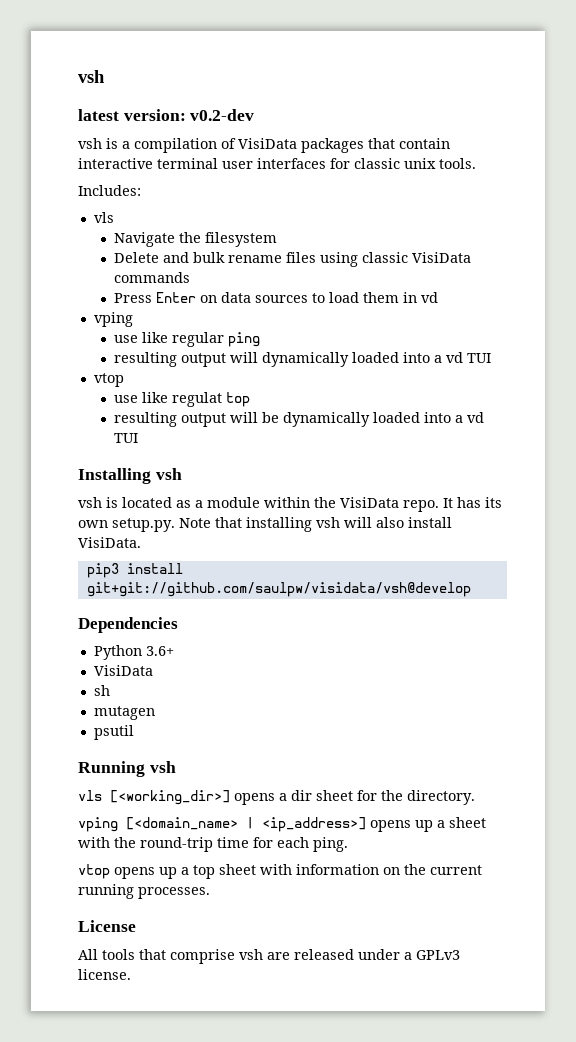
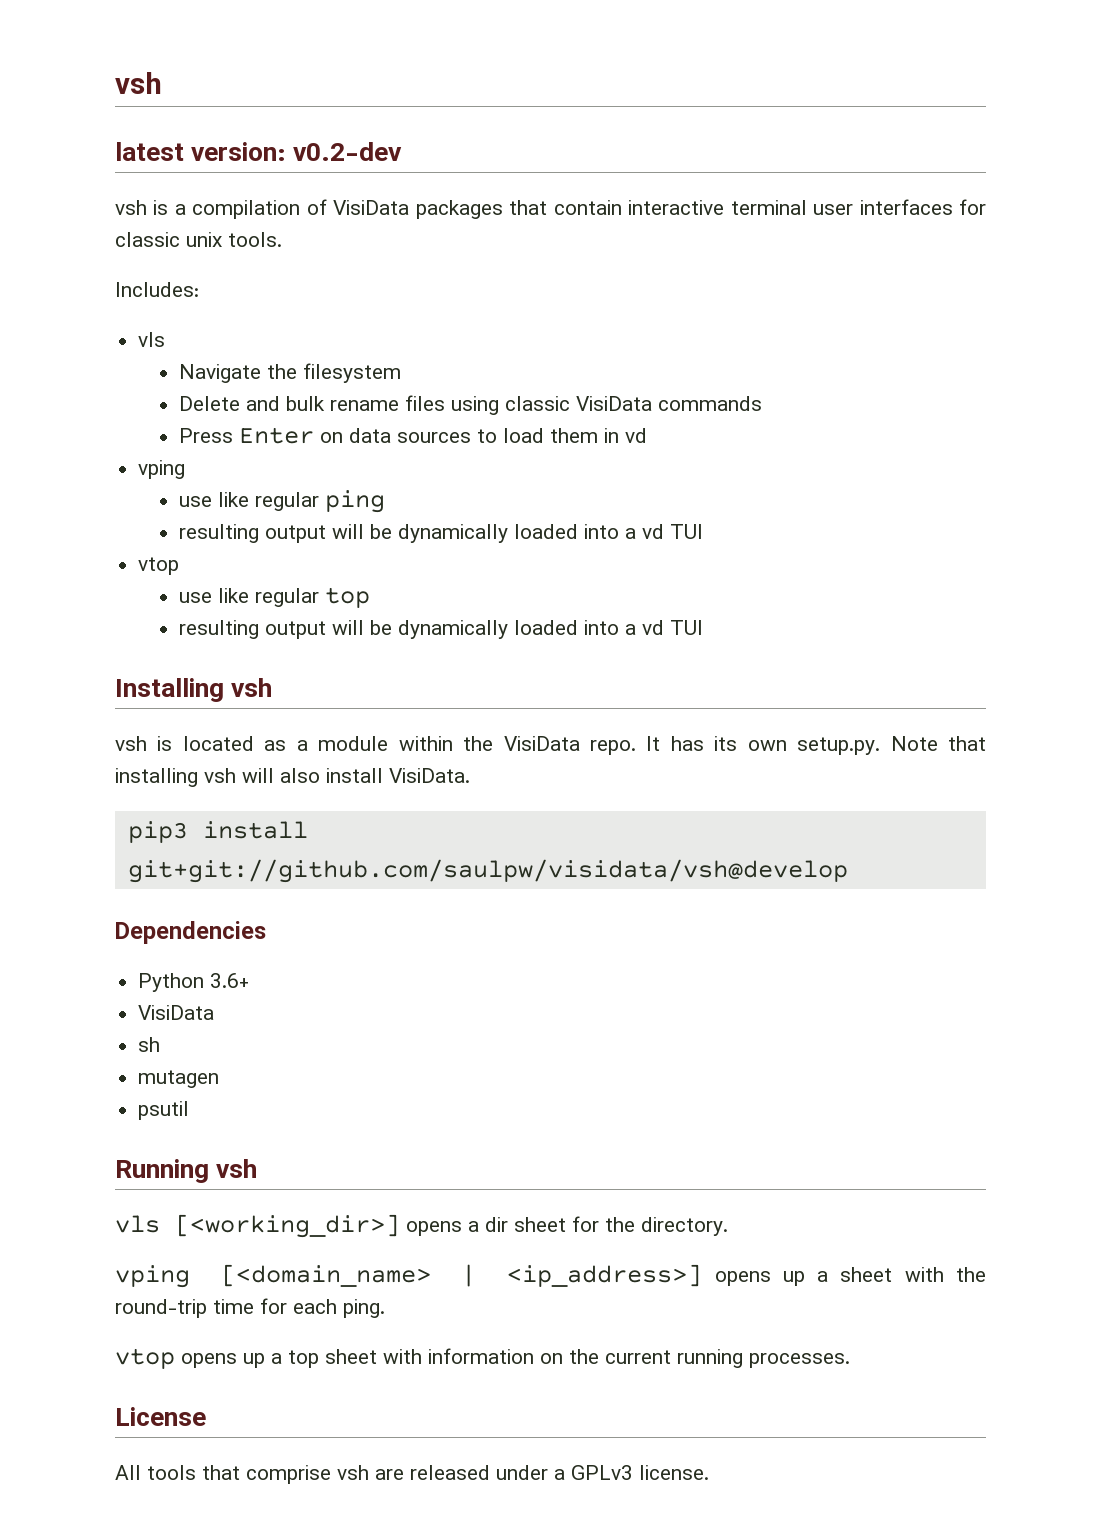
  use like regular ping
- resulting output will dynamically loaded into a vd TUI
+ resulting output will be dynamically loaded into a vd TUI
- use like regulat top
+ use like regular top

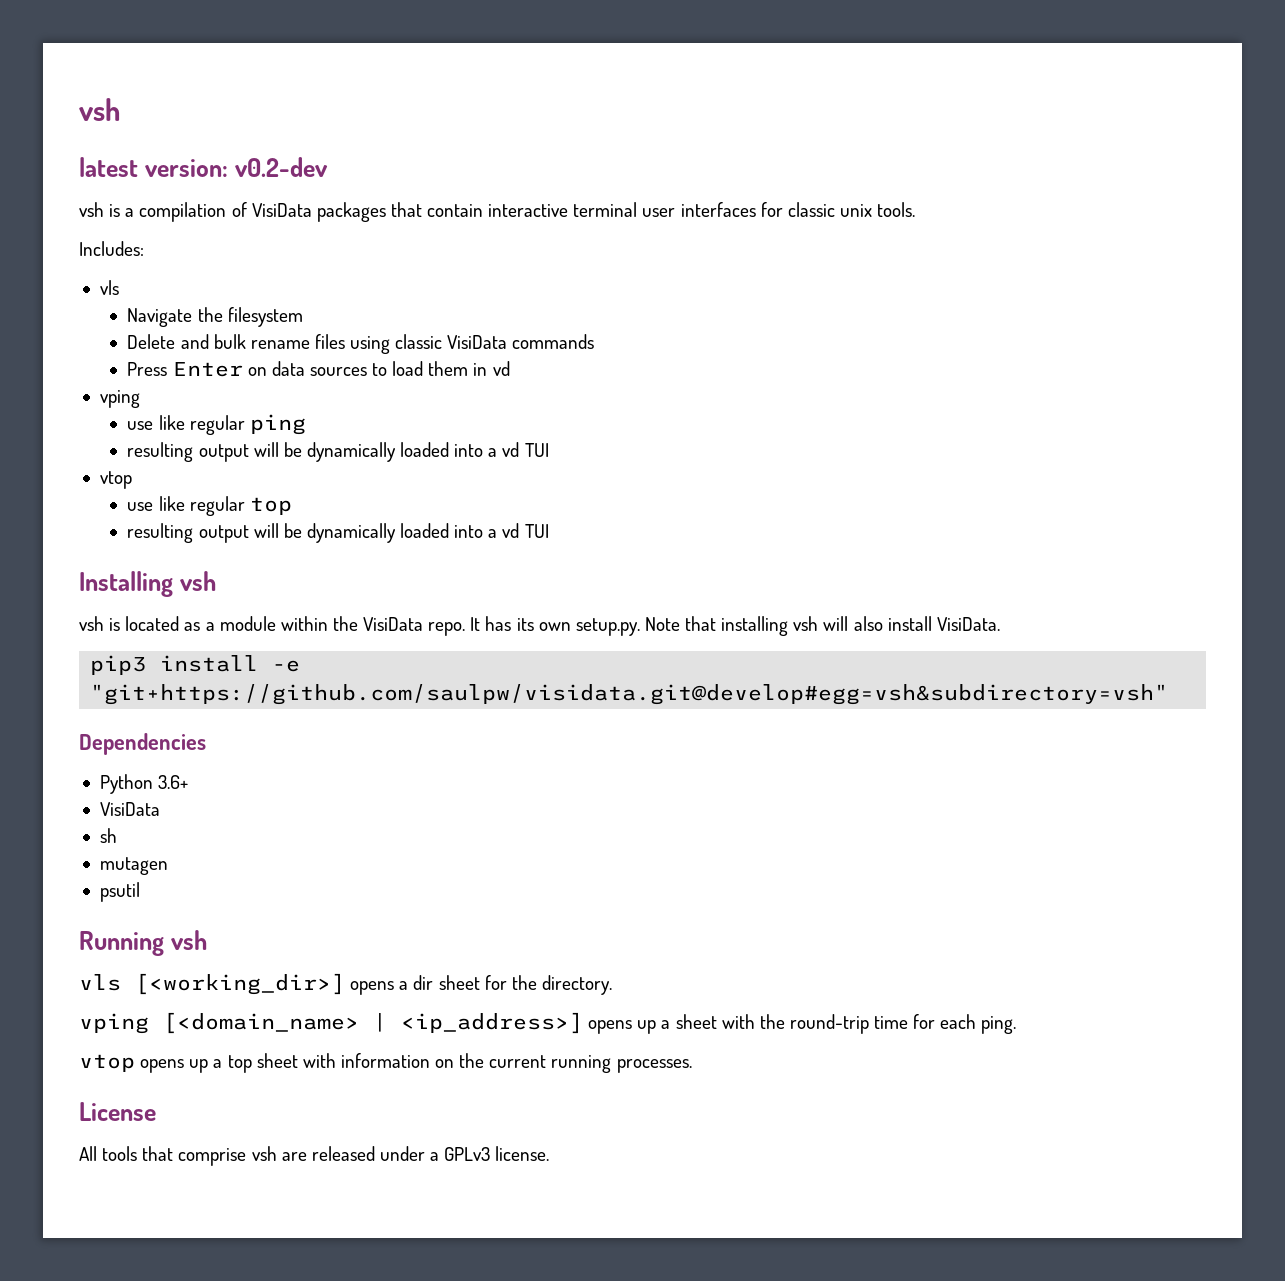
- pip3 install git+git://github.com/saulpw/visidata/vsh@develop
+ pip3 install -e "git+https://github.com/saulpw/visidata.git@develop#egg=vsh&subdirectory=vsh"

